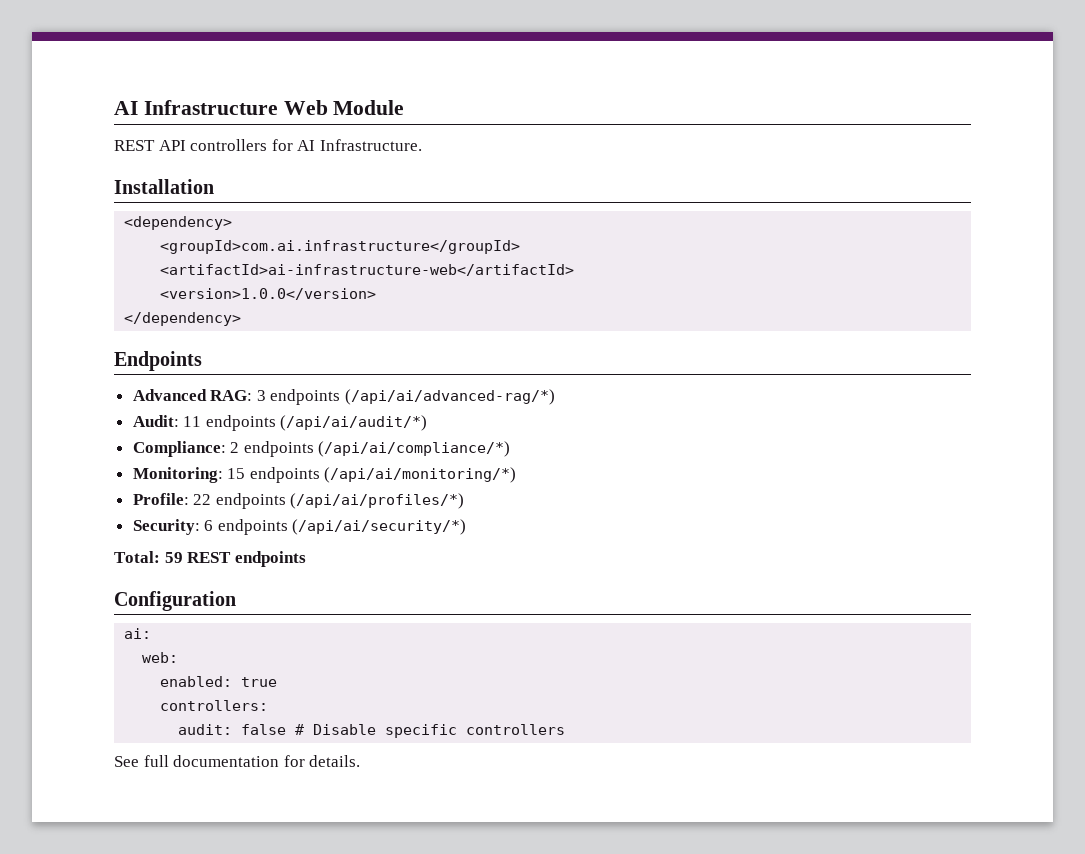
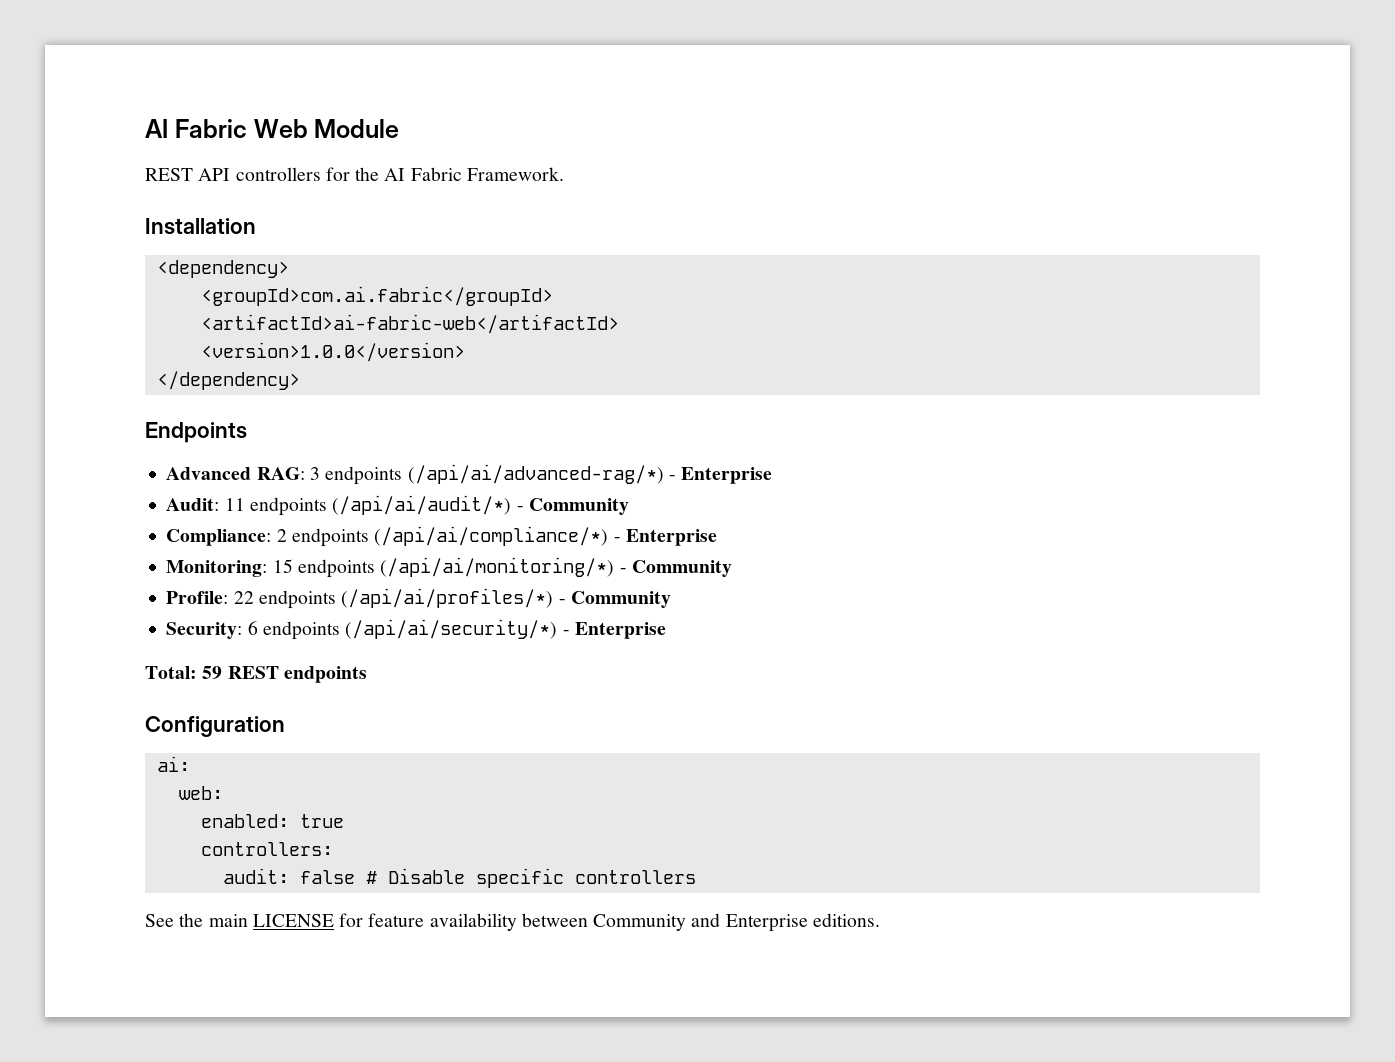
- AI Infrastructure Web Module
+ AI Fabric Web Module
- REST API controllers for AI Infrastructure.
+ REST API controllers for the AI Fabric Framework.
- <groupId>com.ai.infrastructure</groupId>
- <artifactId>ai-infrastructure-web</artifactId>
+ <groupId>com.ai.fabric</groupId>
+ <artifactId>ai-fabric-web</artifactId>
- Advanced RAG: 3 endpoints (/api/ai/advanced-rag/*)
+ Advanced RAG: 3 endpoints (/api/ai/advanced-rag/*) - Enterprise
- Audit: 11 endpoints (/api/ai/audit/*)
+ Audit: 11 endpoints (/api/ai/audit/*) - Community
- Compliance: 2 endpoints (/api/ai/compliance/*)
+ Compliance: 2 endpoints (/api/ai/compliance/*) - Enterprise
- Monitoring: 15 endpoints (/api/ai/monitoring/*)
+ Monitoring: 15 endpoints (/api/ai/monitoring/*) - Community
- Profile: 22 endpoints (/api/ai/profiles/*)
+ Profile: 22 endpoints (/api/ai/profiles/*) - Community
- Security: 6 endpoints (/api/ai/security/*)
+ Security: 6 endpoints (/api/ai/security/*) - Enterprise
- See full documentation for details.
+ See the main LICENSE for feature availability between Community and Enterprise editions.

